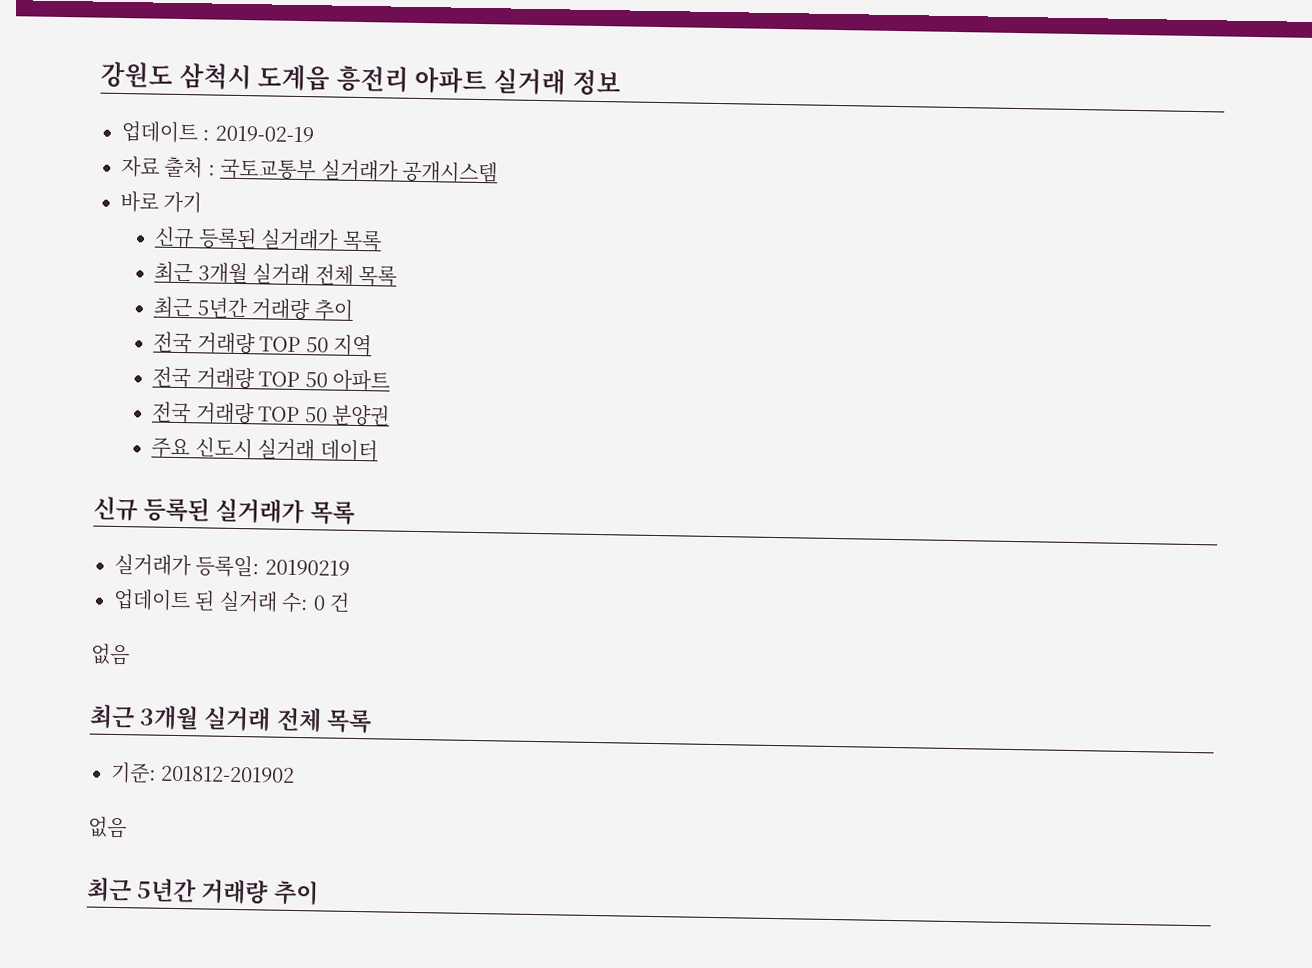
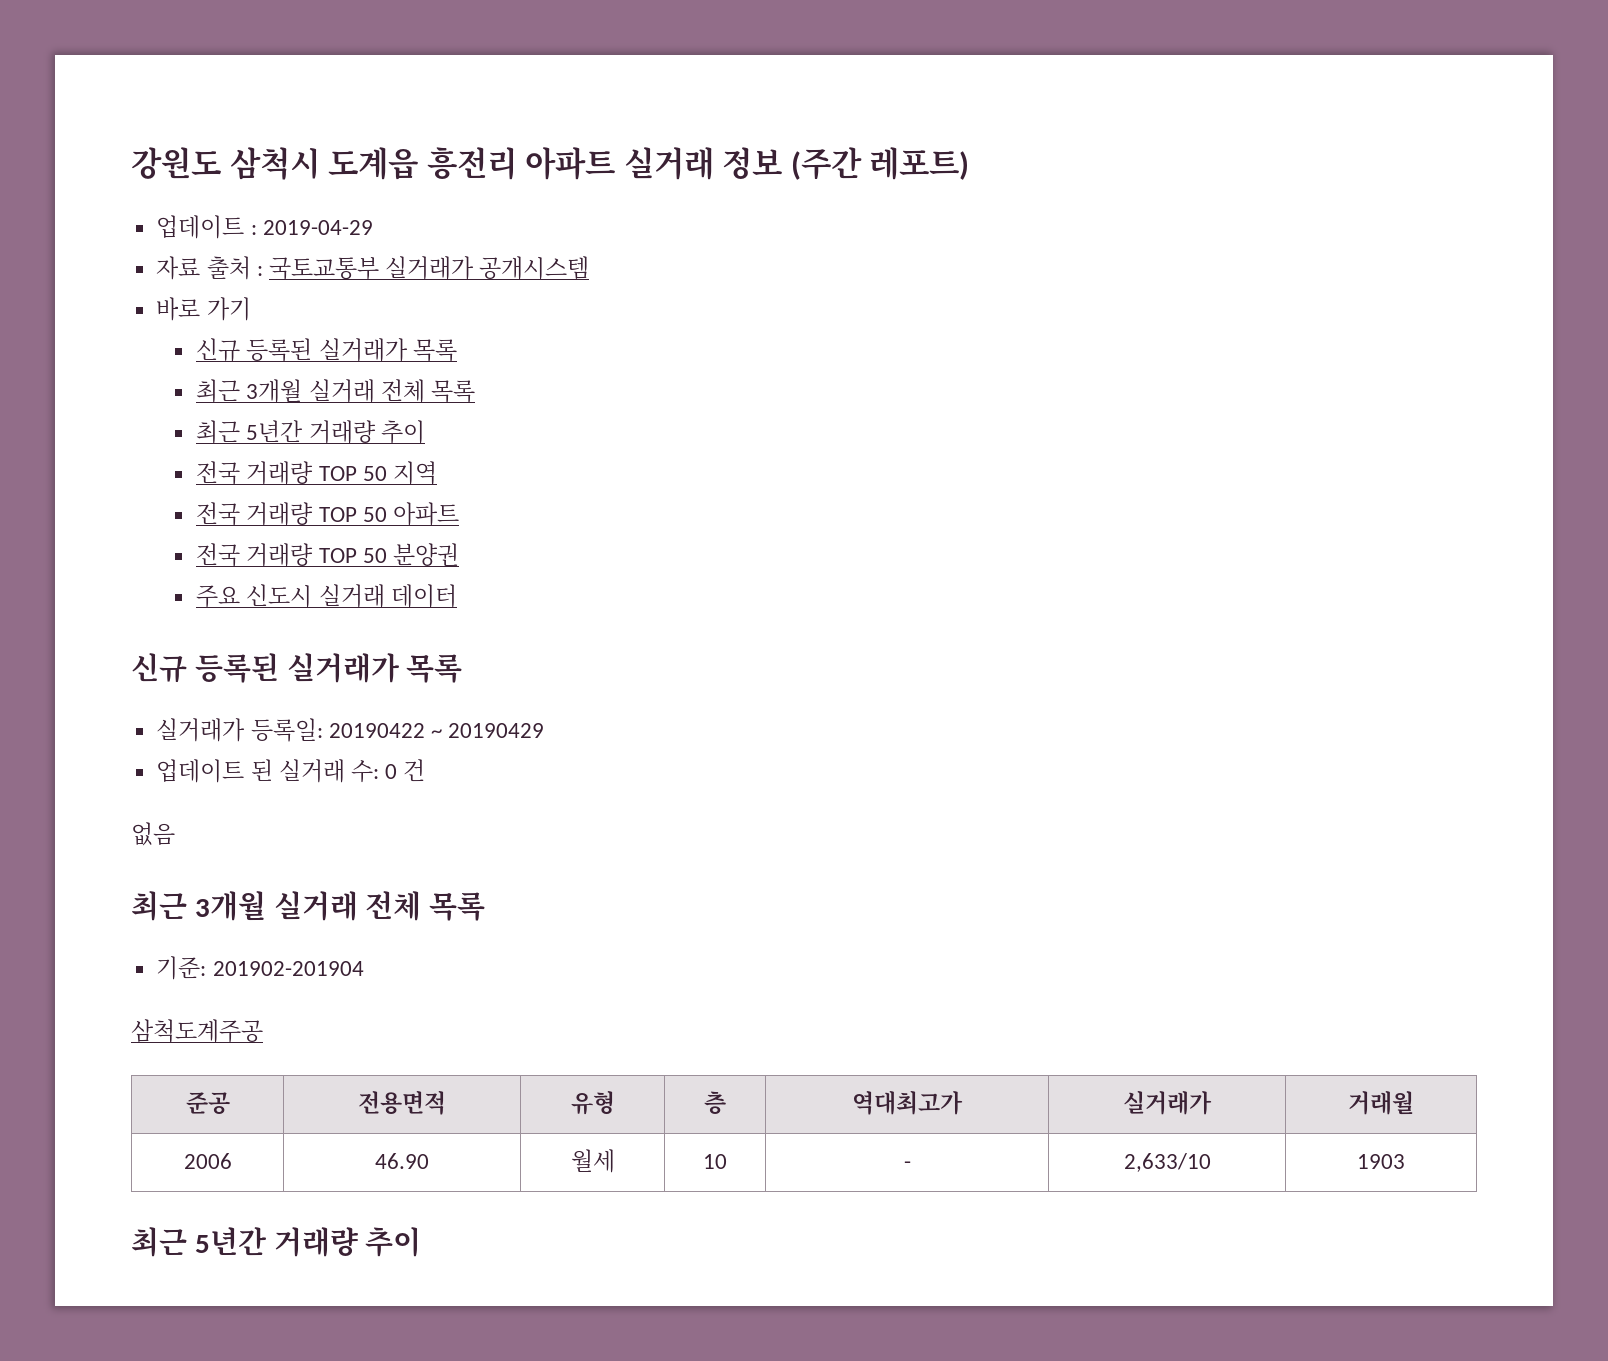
- 강원도 삼척시 도계읍 흥전리 아파트 실거래 정보
+ 강원도 삼척시 도계읍 흥전리 아파트 실거래 정보 (주간 레포트)
- 업데이트 : 2019-02-19
+ 업데이트 : 2019-04-29
- 실거래가 등록일: 20190219
+ 실거래가 등록일: 20190422 ~ 20190429
- 기준: 201812-201902
- 없음
+ 기준: 201902-201904
+ 삼척도계주공
+ 준공 | 전용면적 | 유형 | 층 | 역대최고가 | 실거래가 | 거래월
+ 2006 | 46.90 | 월세 | 10 | - | 2,633/10 | 1903

